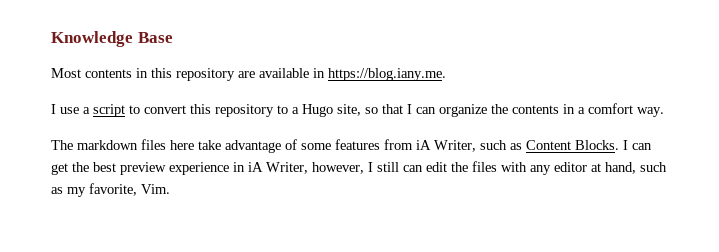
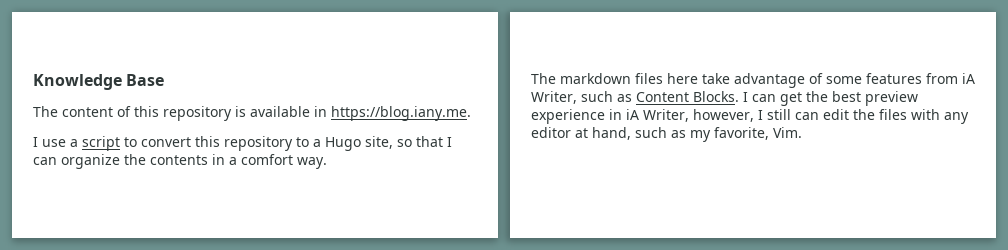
- Most contents in this repository are available in https://blog.iany.me.
+ The content of this repository is available in https://blog.iany.me.

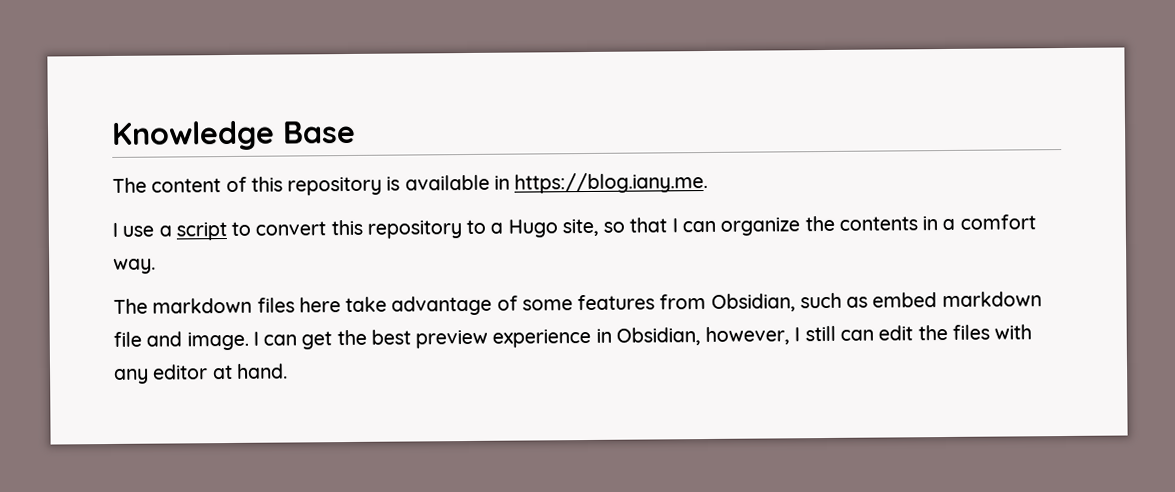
- The markdown files here take advantage of some features from iA Writer, such as Content Blocks.
+ The markdown files here take advantage of some features from Obsidian, such as embed markdown file and image.
- I can get the best preview experience in iA Writer, however, I still can edit the files with any editor at hand, such as my favorite, Vim.
+ I can get the best preview experience in Obsidian, however, I still can edit the files with any editor at hand.

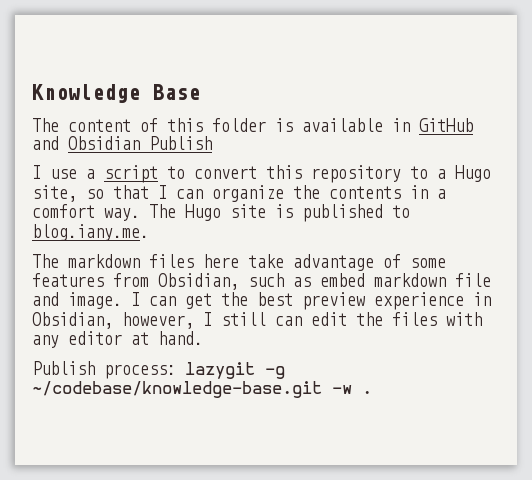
- The content of this repository is available in https://blog.iany.me.
+ The content of this folder is available in GitHub and Obsidian Publish
+ The Hugo site is published to blog.iany.me.
+ Publish process: lazygit -g ~/codebase/knowledge-base.git -w .

